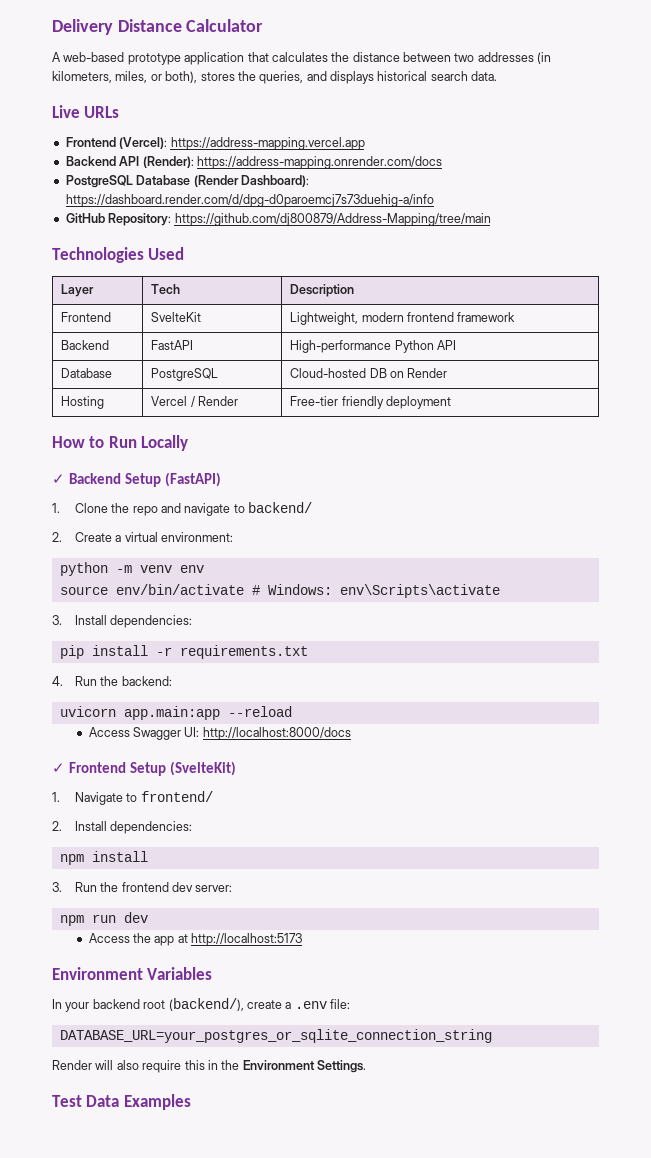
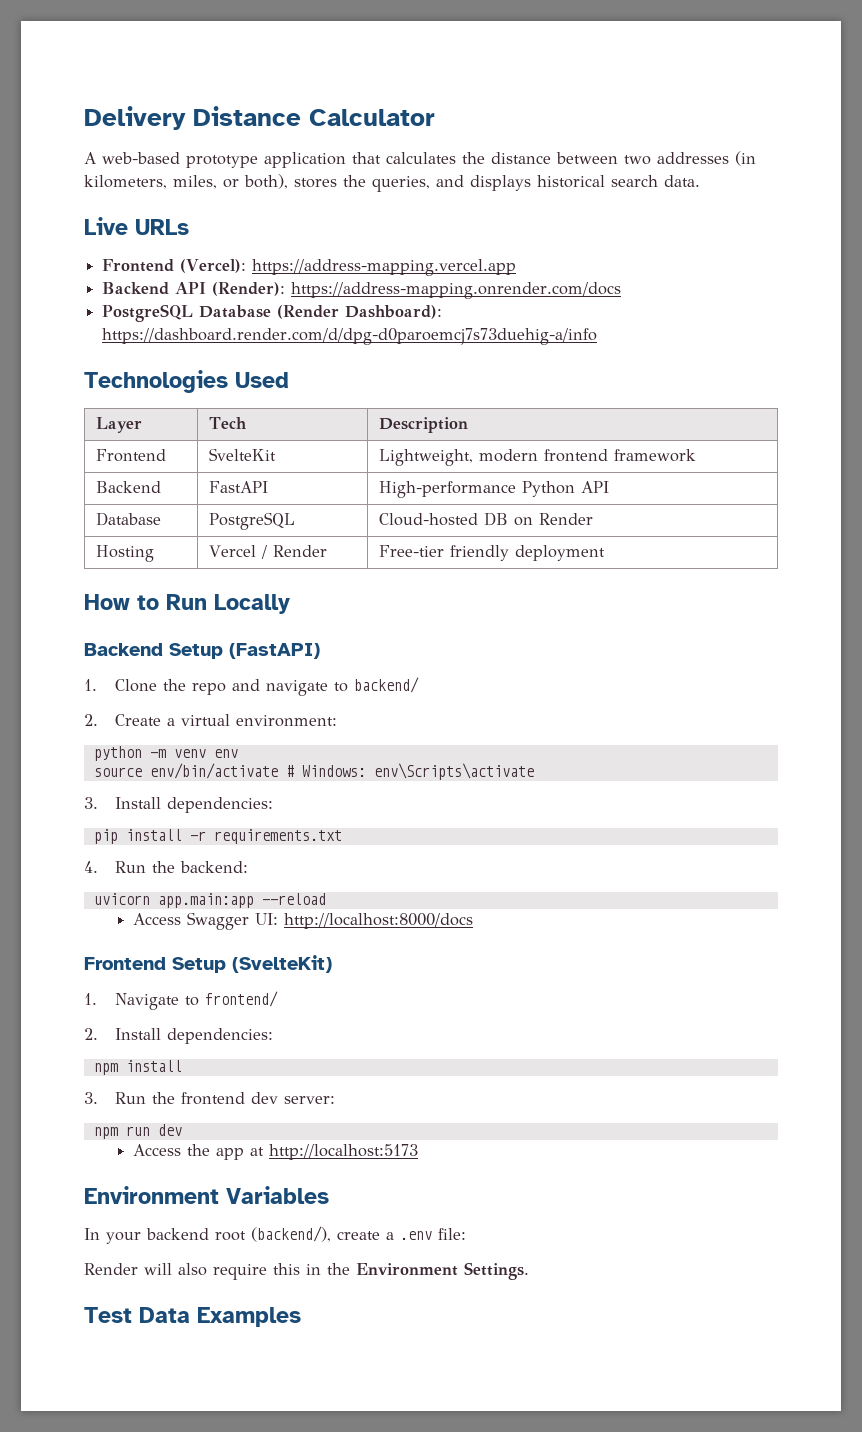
- GitHub Repository: https://github.com/dj800879/Address-Mapping/tree/main
- ✓ Backend Setup (FastAPI)
+ Backend Setup (FastAPI)
- ✓ Frontend Setup (SvelteKit)
+ Frontend Setup (SvelteKit)
- DATABASE_URL=your_postgres_or_sqlite_connection_string

